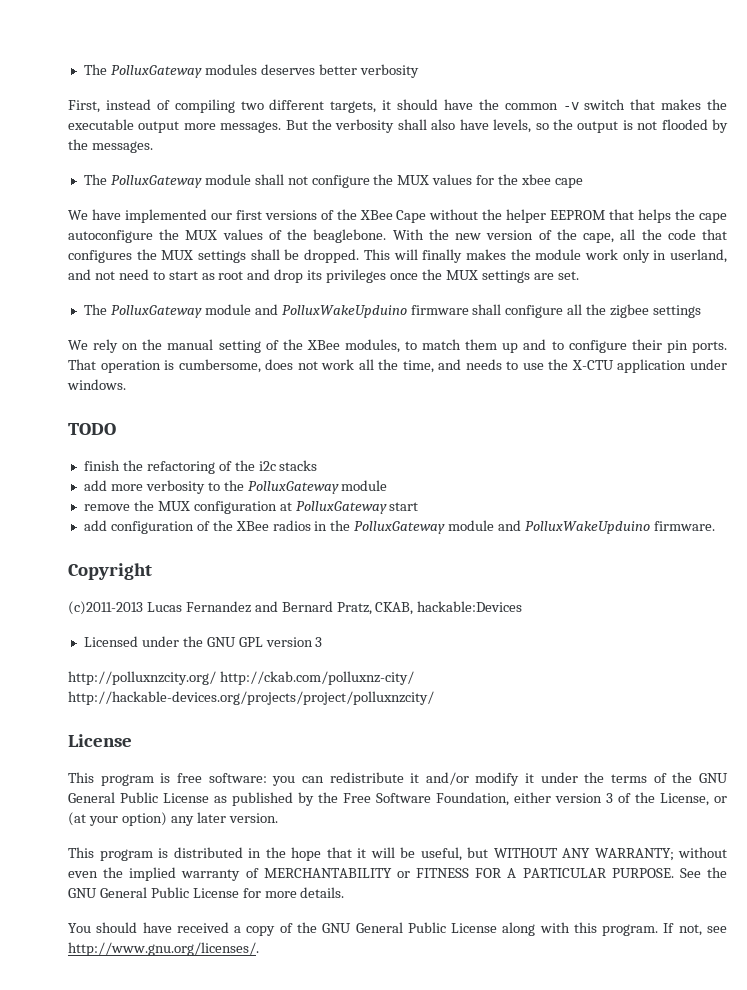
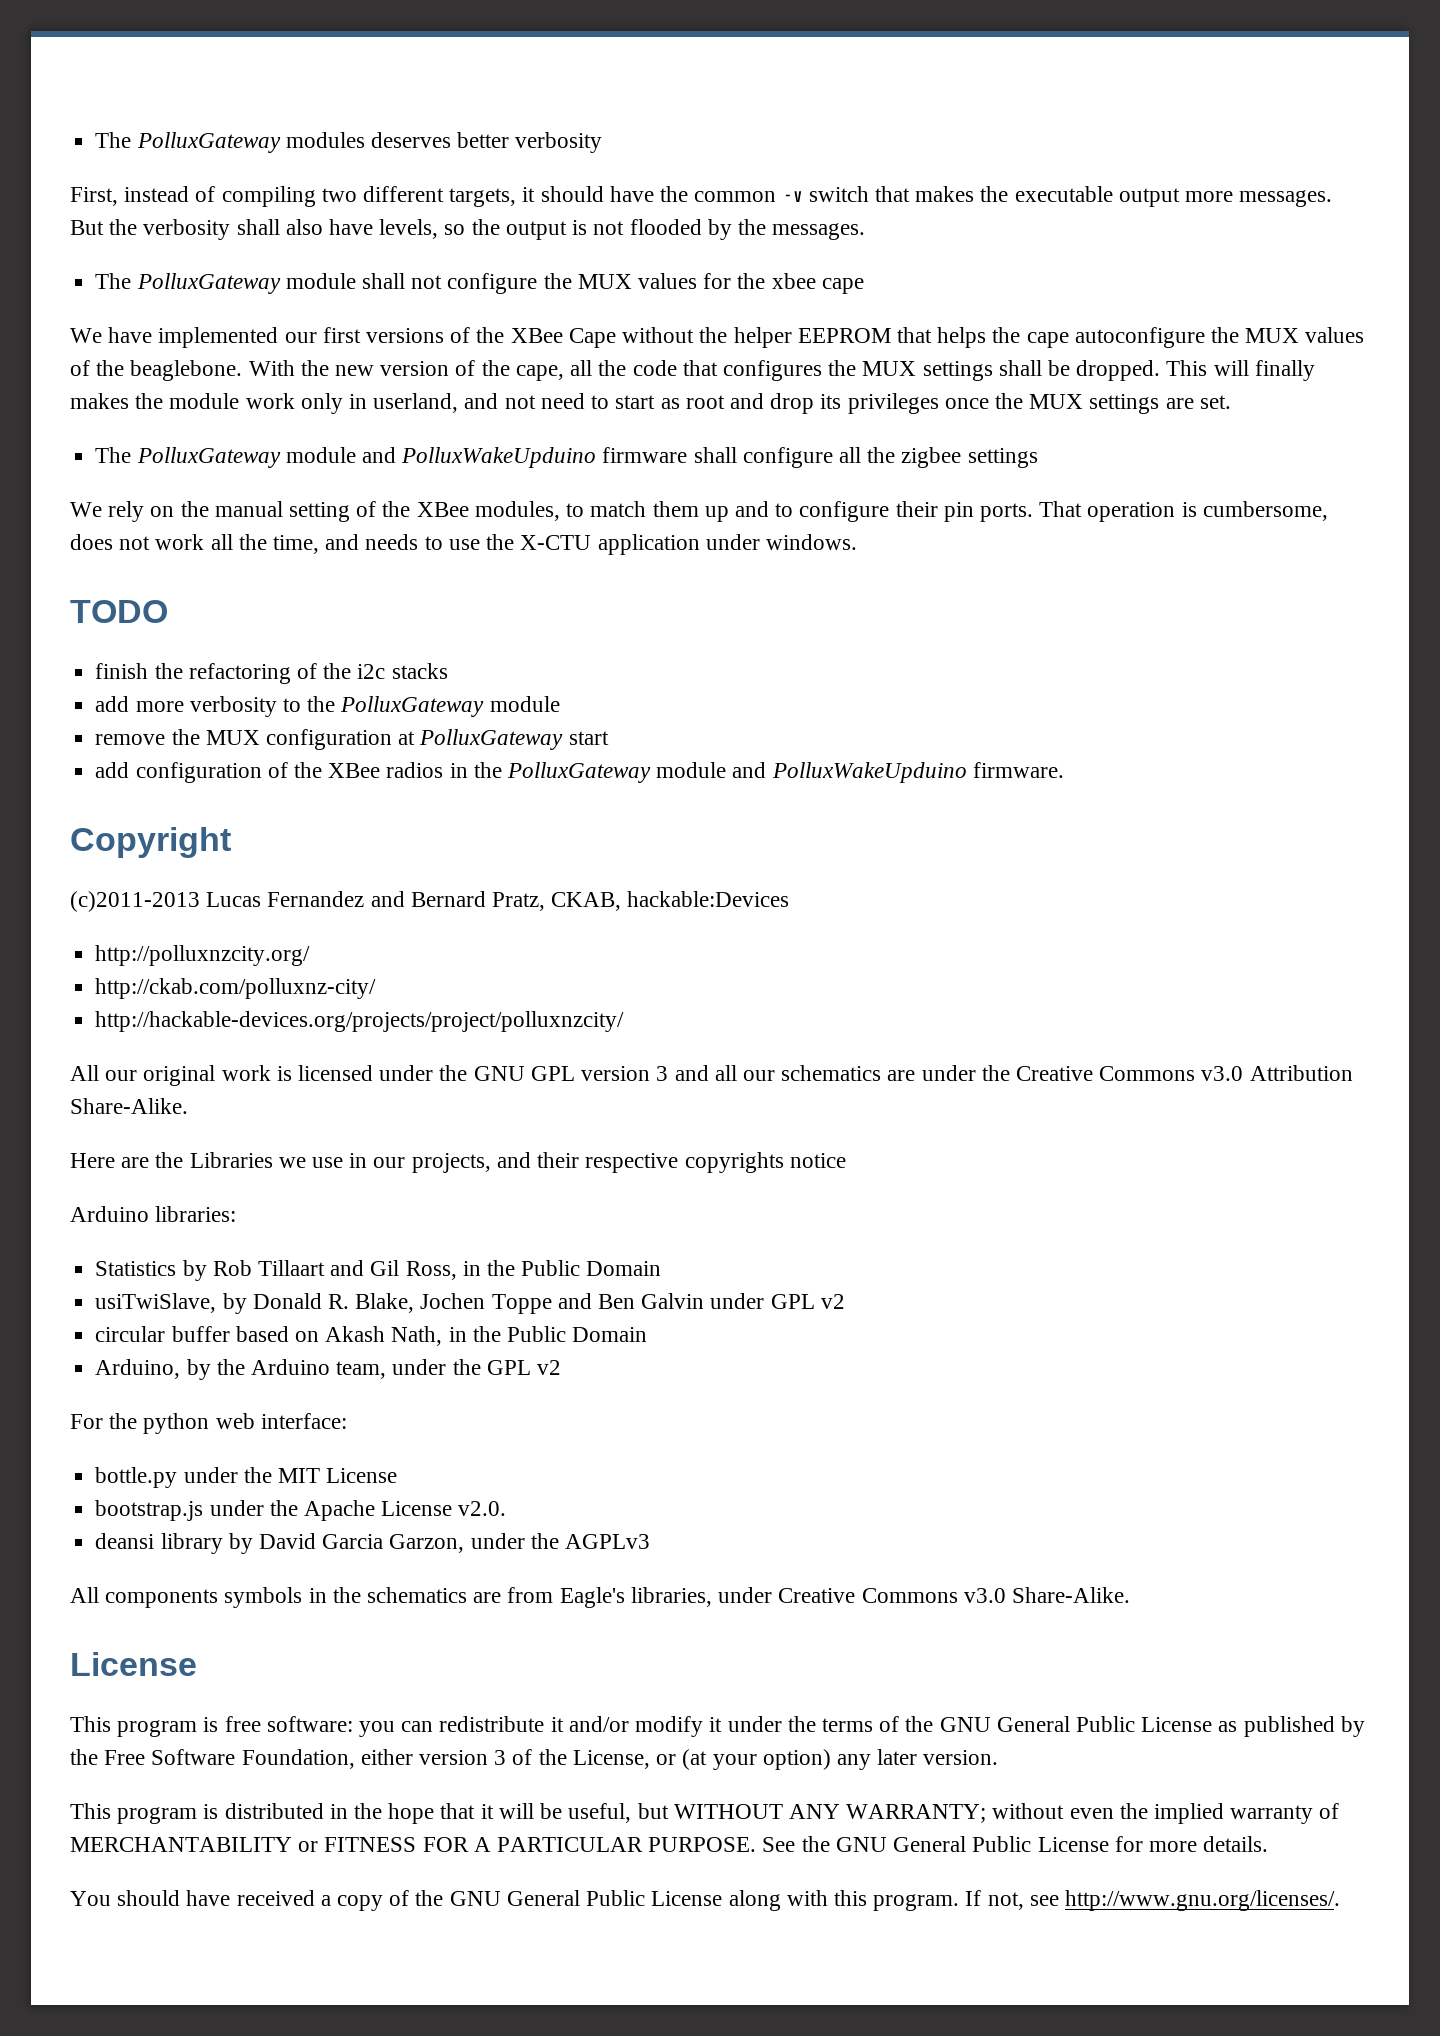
- Licensed under the GNU GPL version 3
- http://polluxnzcity.org/ http://ckab.com/polluxnz-city/ http://hackable-devices.org/projects/project/polluxnzcity/
+ http://polluxnzcity.org/
+ http://ckab.com/polluxnz-city/
+ http://hackable-devices.org/projects/project/polluxnzcity/
+ All our original work is licensed under the GNU GPL version 3 and all our schematics are under the Creative Commons v3.0 Attribution Share-Alike.
+ Here are the Libraries we use in our projects, and their respective copyrights notice
+ Arduino libraries:
+ Statistics by Rob Tillaart and Gil Ross, in the Public Domain
+ usiTwiSlave, by Donald R. Blake, Jochen Toppe and Ben Galvin under GPL v2
+ circular buffer based on Akash Nath, in the Public Domain
+ Arduino, by the Arduino team, under the GPL v2
+ For the python web interface:
+ bottle.py under the MIT License
+ bootstrap.js under the Apache License v2.0.
+ deansi library by David Garcia Garzon, under the AGPLv3
+ All components symbols in the schematics are from Eagle's libraries, under Creative Commons v3.0 Share-Alike.

